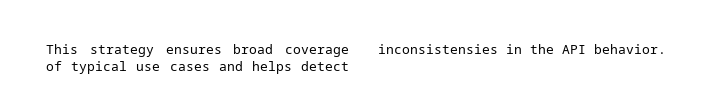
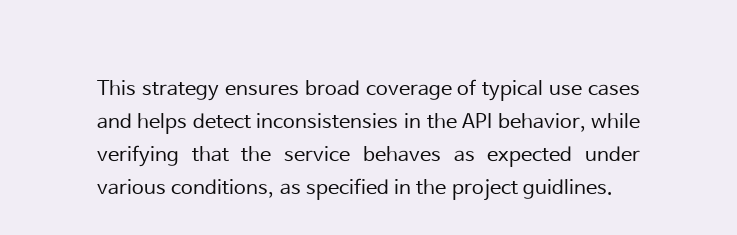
- This strategy ensures broad coverage of typical use cases and helps detect inconsistensies in the API behavior.
+ This strategy ensures broad coverage of typical use cases and helps detect inconsistensies in the API behavior, while verifying that the service behaves as expected under various conditions, as specified in the project guidlines.

